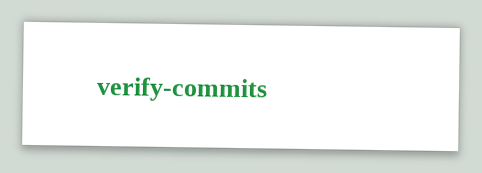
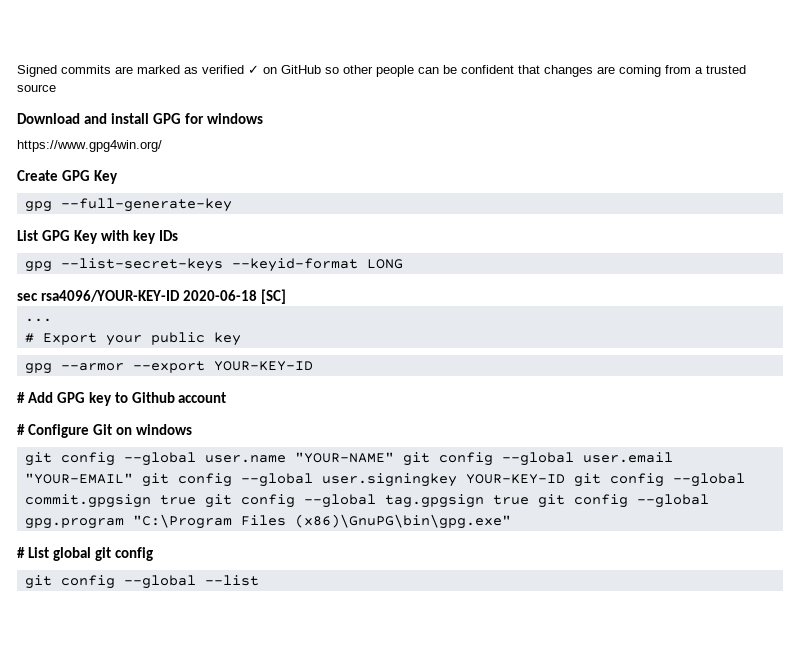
- verify-commits
+ Signed commits are marked as verified ✓ on GitHub so other people can be confident that changes are coming from a trusted source
+ Download and install GPG for windows
+ https://www.gpg4win.org/
+ Create GPG Key
+ gpg --full-generate-key
+ List GPG Key with key IDs
+ gpg --list-secret-keys --keyid-format LONG
+ sec rsa4096/YOUR-KEY-ID 2020-06-18 [SC]
+ ...
+ # Export your public key
+ gpg --armor --export YOUR-KEY-ID
+ # Add GPG key to Github account
+ # Configure Git on windows
+ git config --global user.name "YOUR-NAME" git config --global user.email "YOUR-EMAIL" git config --global user.signingkey YOUR-KEY-ID git config --global commit.gpgsign true git config --global tag.gpgsign true git config --global gpg.program "C:\Program Files (x86)\GnuPG\bin\gpg.exe"
+ # List global git config
+ git config --global --list

